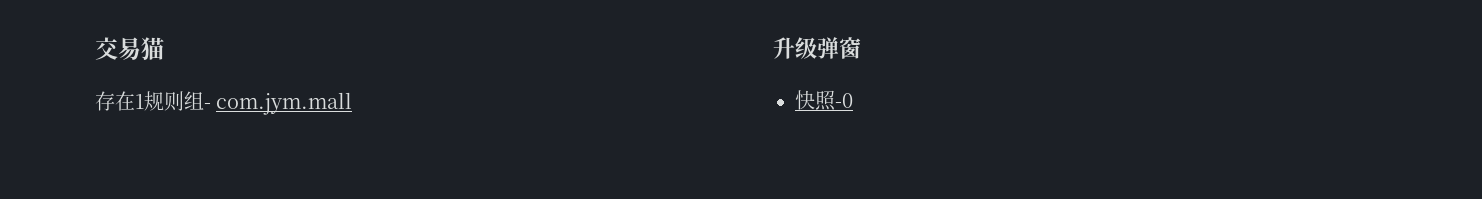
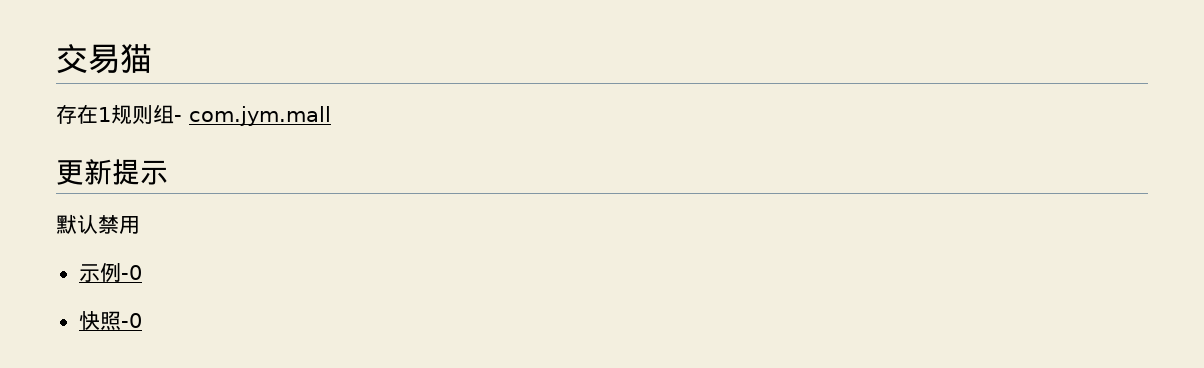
- 升级弹窗
+ 更新提示
+ 默认禁用
+ 示例-0

